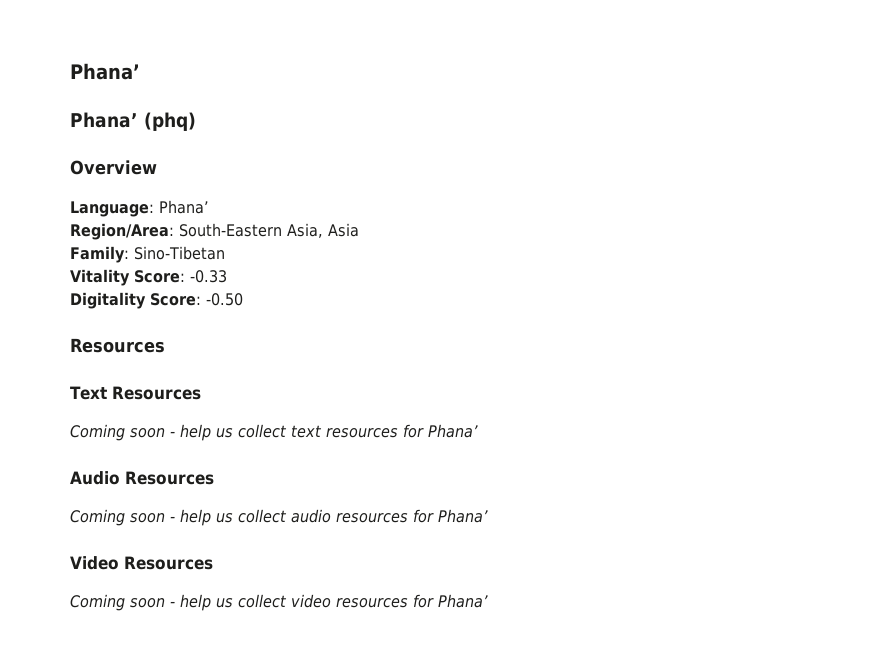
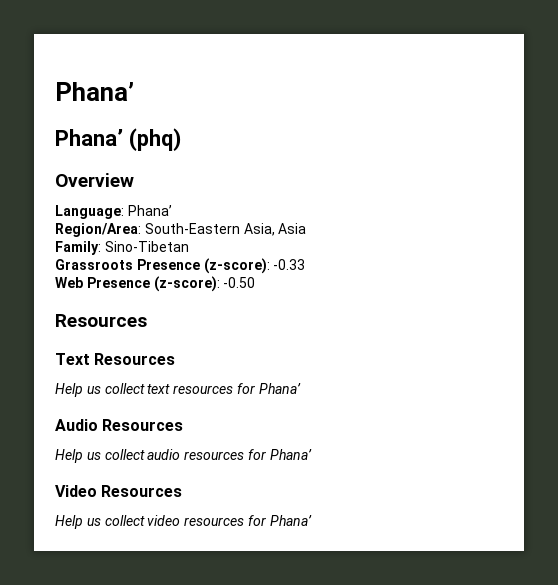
- Vitality Score: -0.33
- Digitality Score: -0.50
+ Grassroots Presence (z-score): -0.33
+ Web Presence (z-score): -0.50
- Coming soon - help us collect text resources for Phana’
+ Help us collect text resources for Phana’
- Coming soon - help us collect audio resources for Phana’
+ Help us collect audio resources for Phana’
- Coming soon - help us collect video resources for Phana’
+ Help us collect video resources for Phana’

